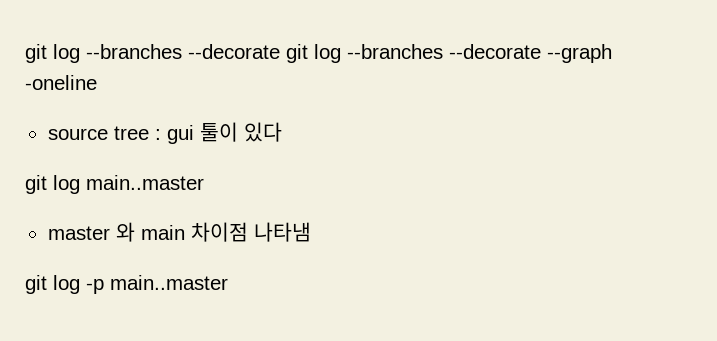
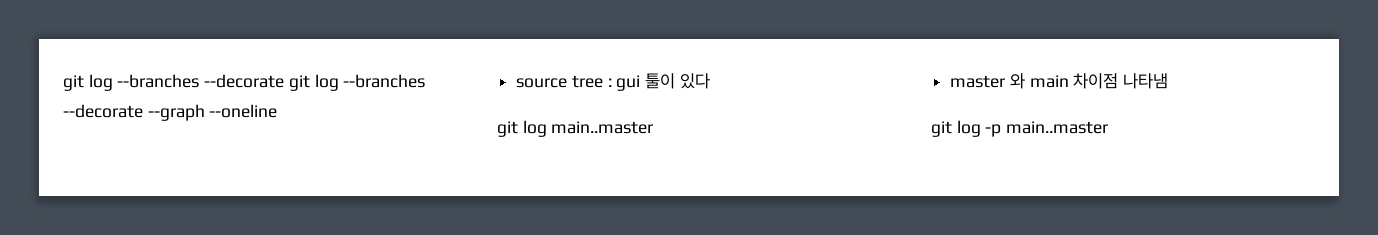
- git log --branches --decorate git log --branches --decorate --graph -oneline
+ git log --branches --decorate git log --branches --decorate --graph --oneline

